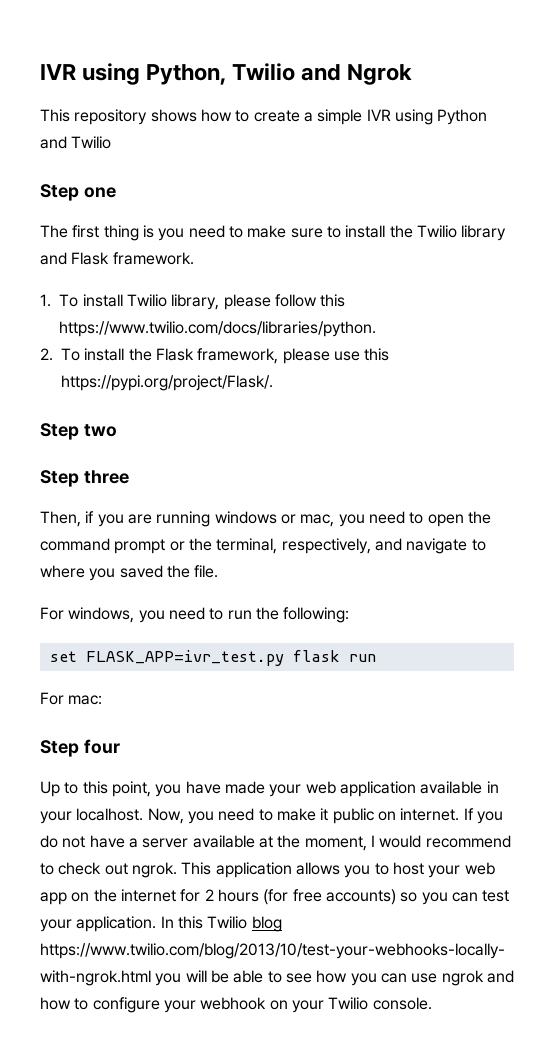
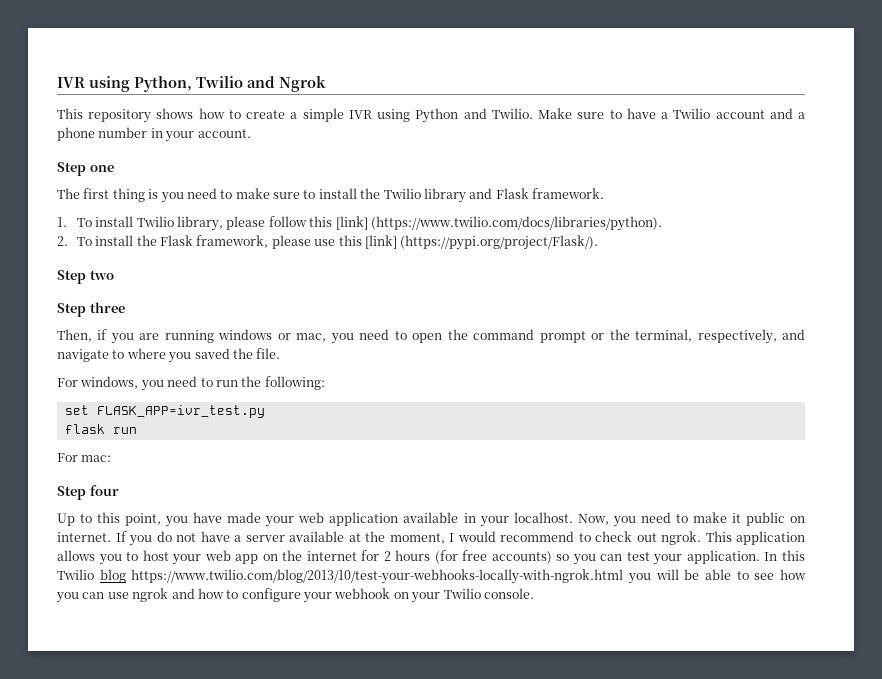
- This repository shows how to create a simple IVR using Python and Twilio
+ This repository shows how to create a simple IVR using Python and Twilio. Make sure to have a Twilio account and a phone number in your account.
- 1. To install Twilio library, please follow this https://www.twilio.com/docs/libraries/python.
+ 1. To install Twilio library, please follow this [link] (https://www.twilio.com/docs/libraries/python).
- 2. To install the Flask framework, please use this https://pypi.org/project/Flask/.
+ 2. To install the Flask framework, please use this [link] (https://pypi.org/project/Flask/).
- set FLASK_APP=ivr_test.py flask run
+ set FLASK_APP=ivr_test.py
+ flask run

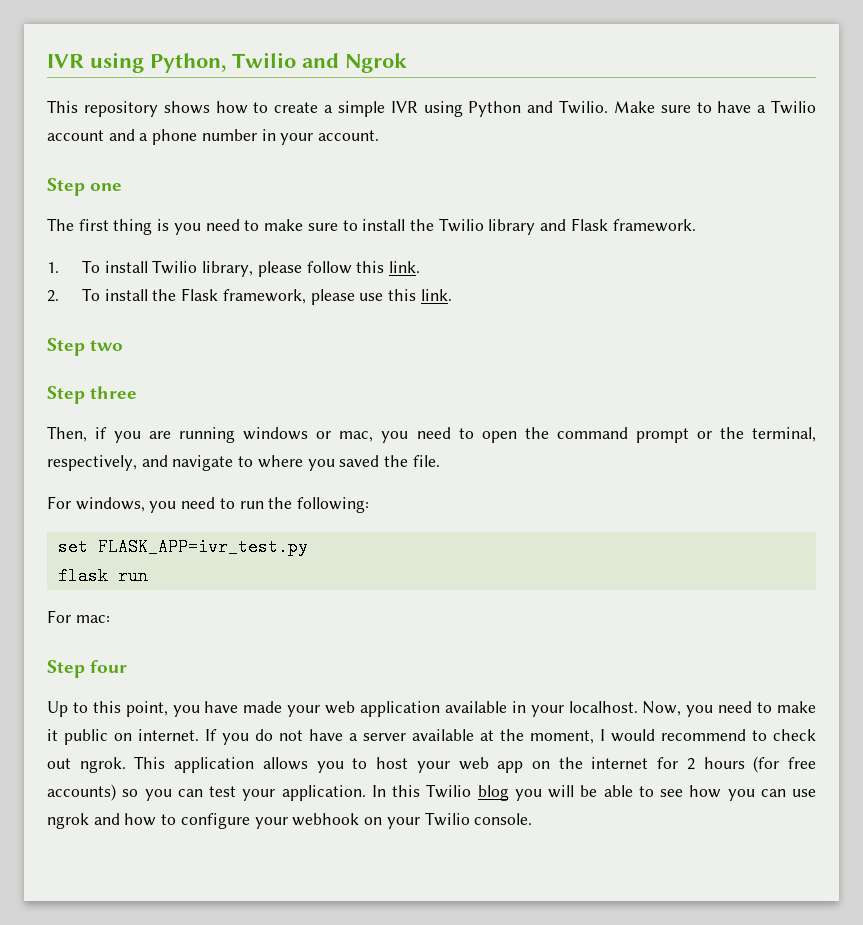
- 1. To install Twilio library, please follow this [link] (https://www.twilio.com/docs/libraries/python).
+ 1. To install Twilio library, please follow this link.
- 2. To install the Flask framework, please use this [link] (https://pypi.org/project/Flask/).
+ 2. To install the Flask framework, please use this link.
- In this Twilio blog https://www.twilio.com/blog/2013/10/test-your-webhooks-locally-with-ngrok.html you will be able to see how you can use ngrok and how to configure your webhook on your Twilio console.
+ In this Twilio blog you will be able to see how you can use ngrok and how to configure your webhook on your Twilio console.

